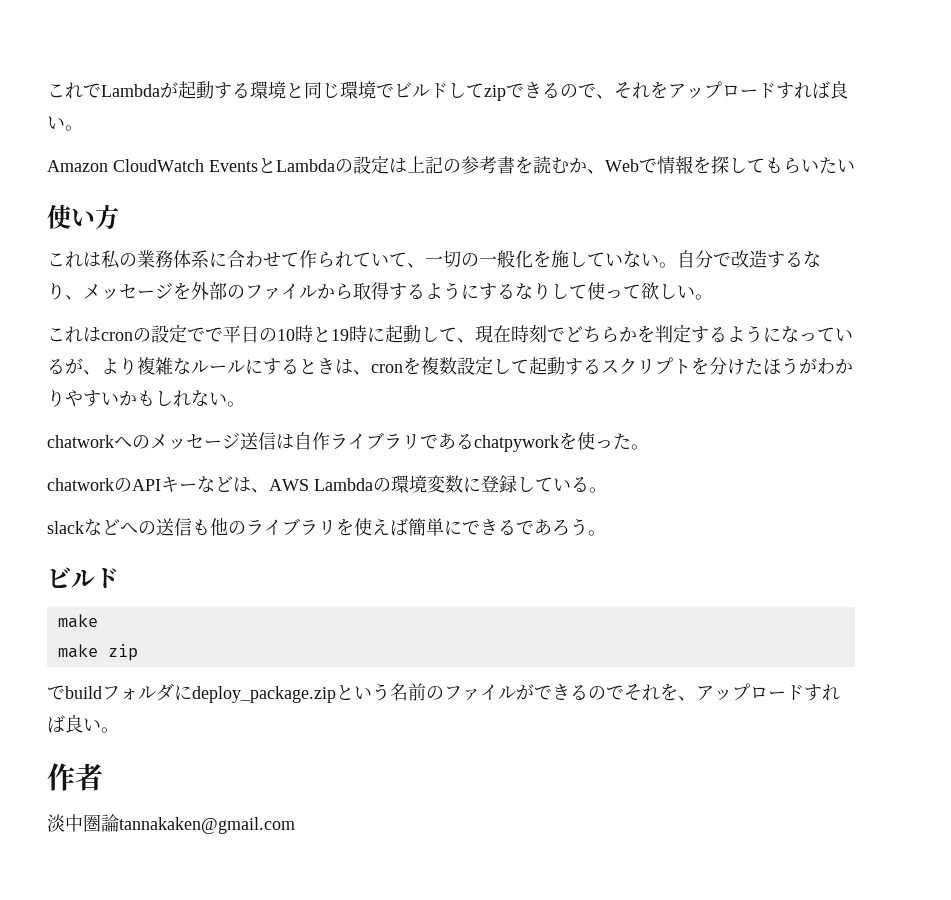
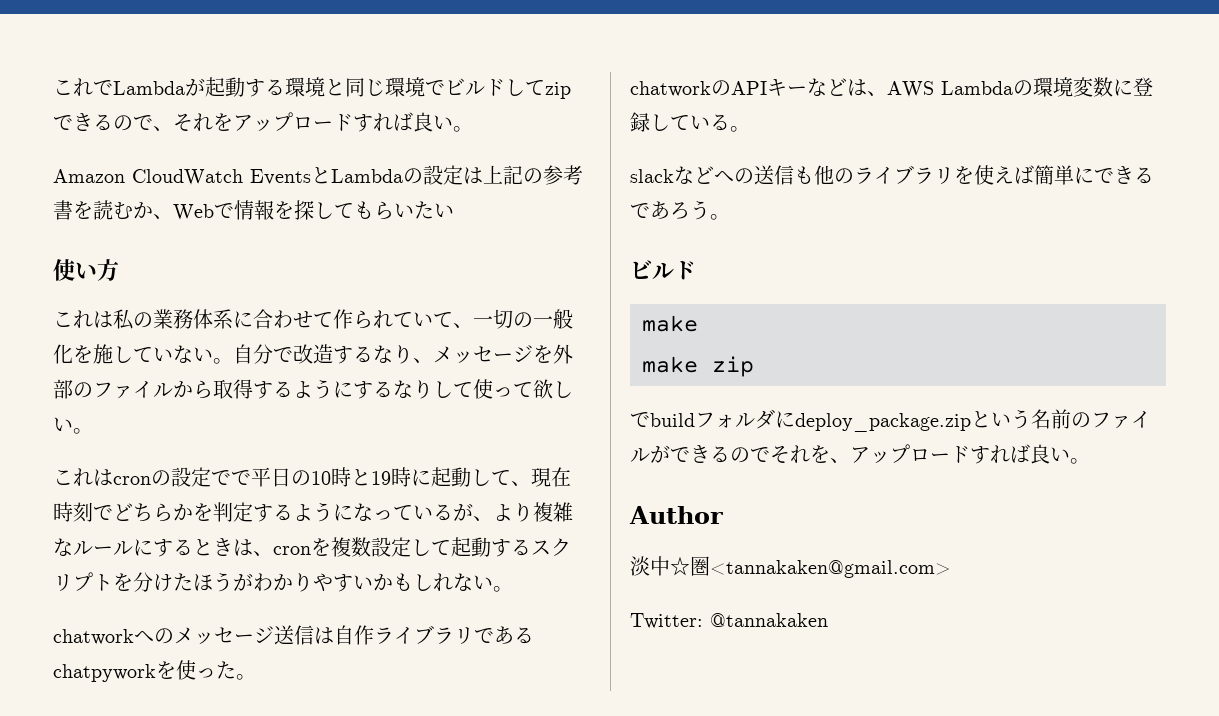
- 作者
+ Author
- 淡中圏論tannakaken@gmail.com
+ 淡中☆圏<tannakaken@gmail.com>
+ Twitter: @tannakaken

